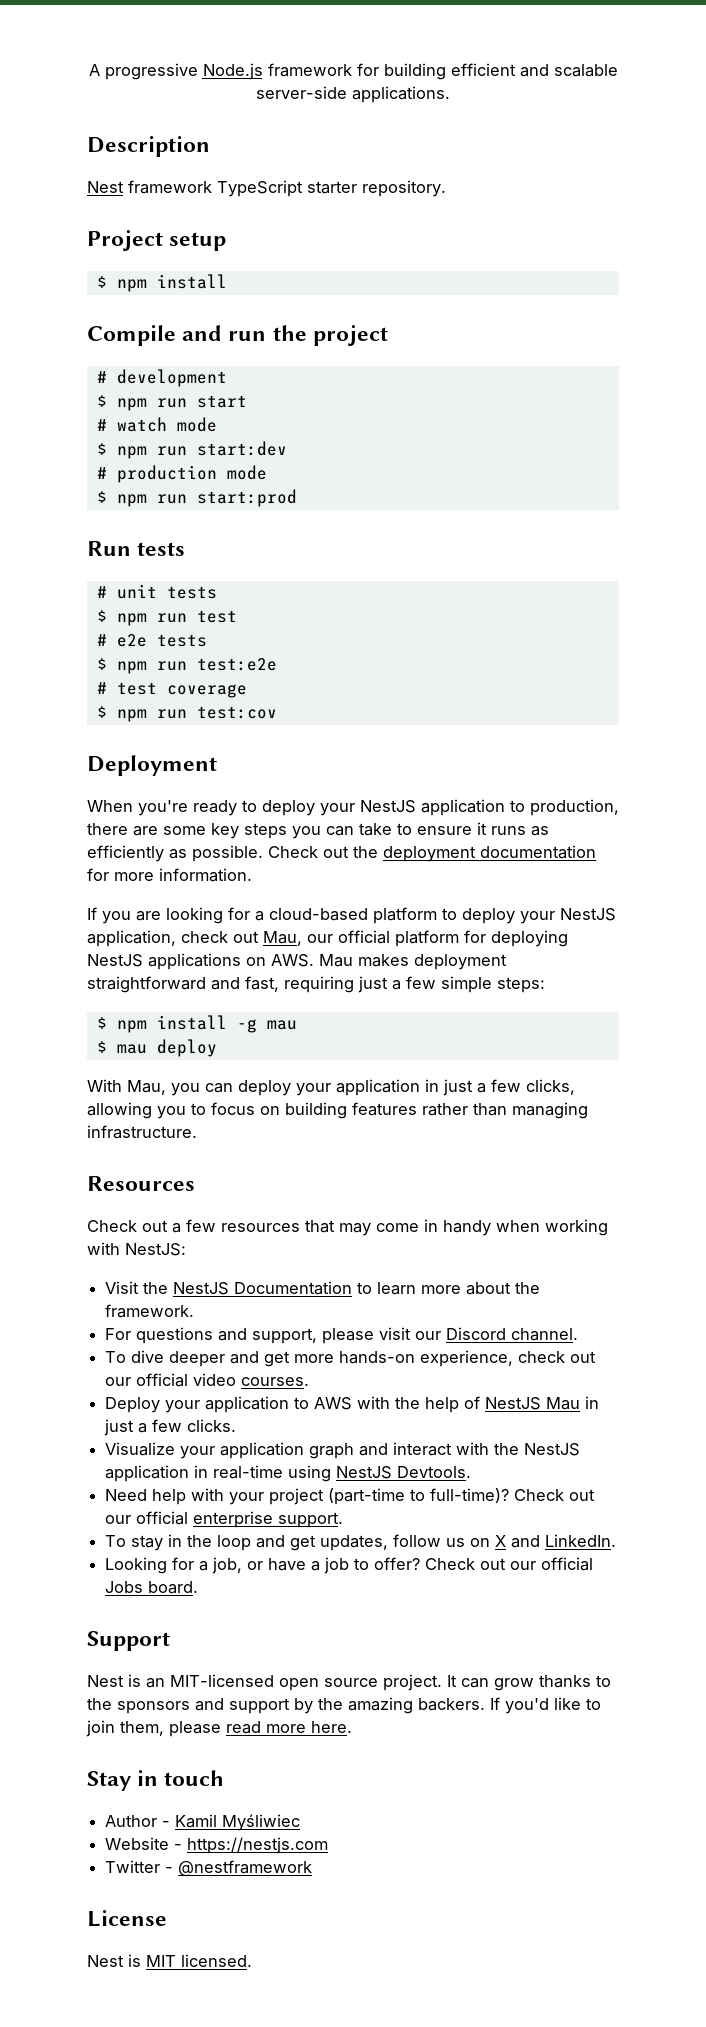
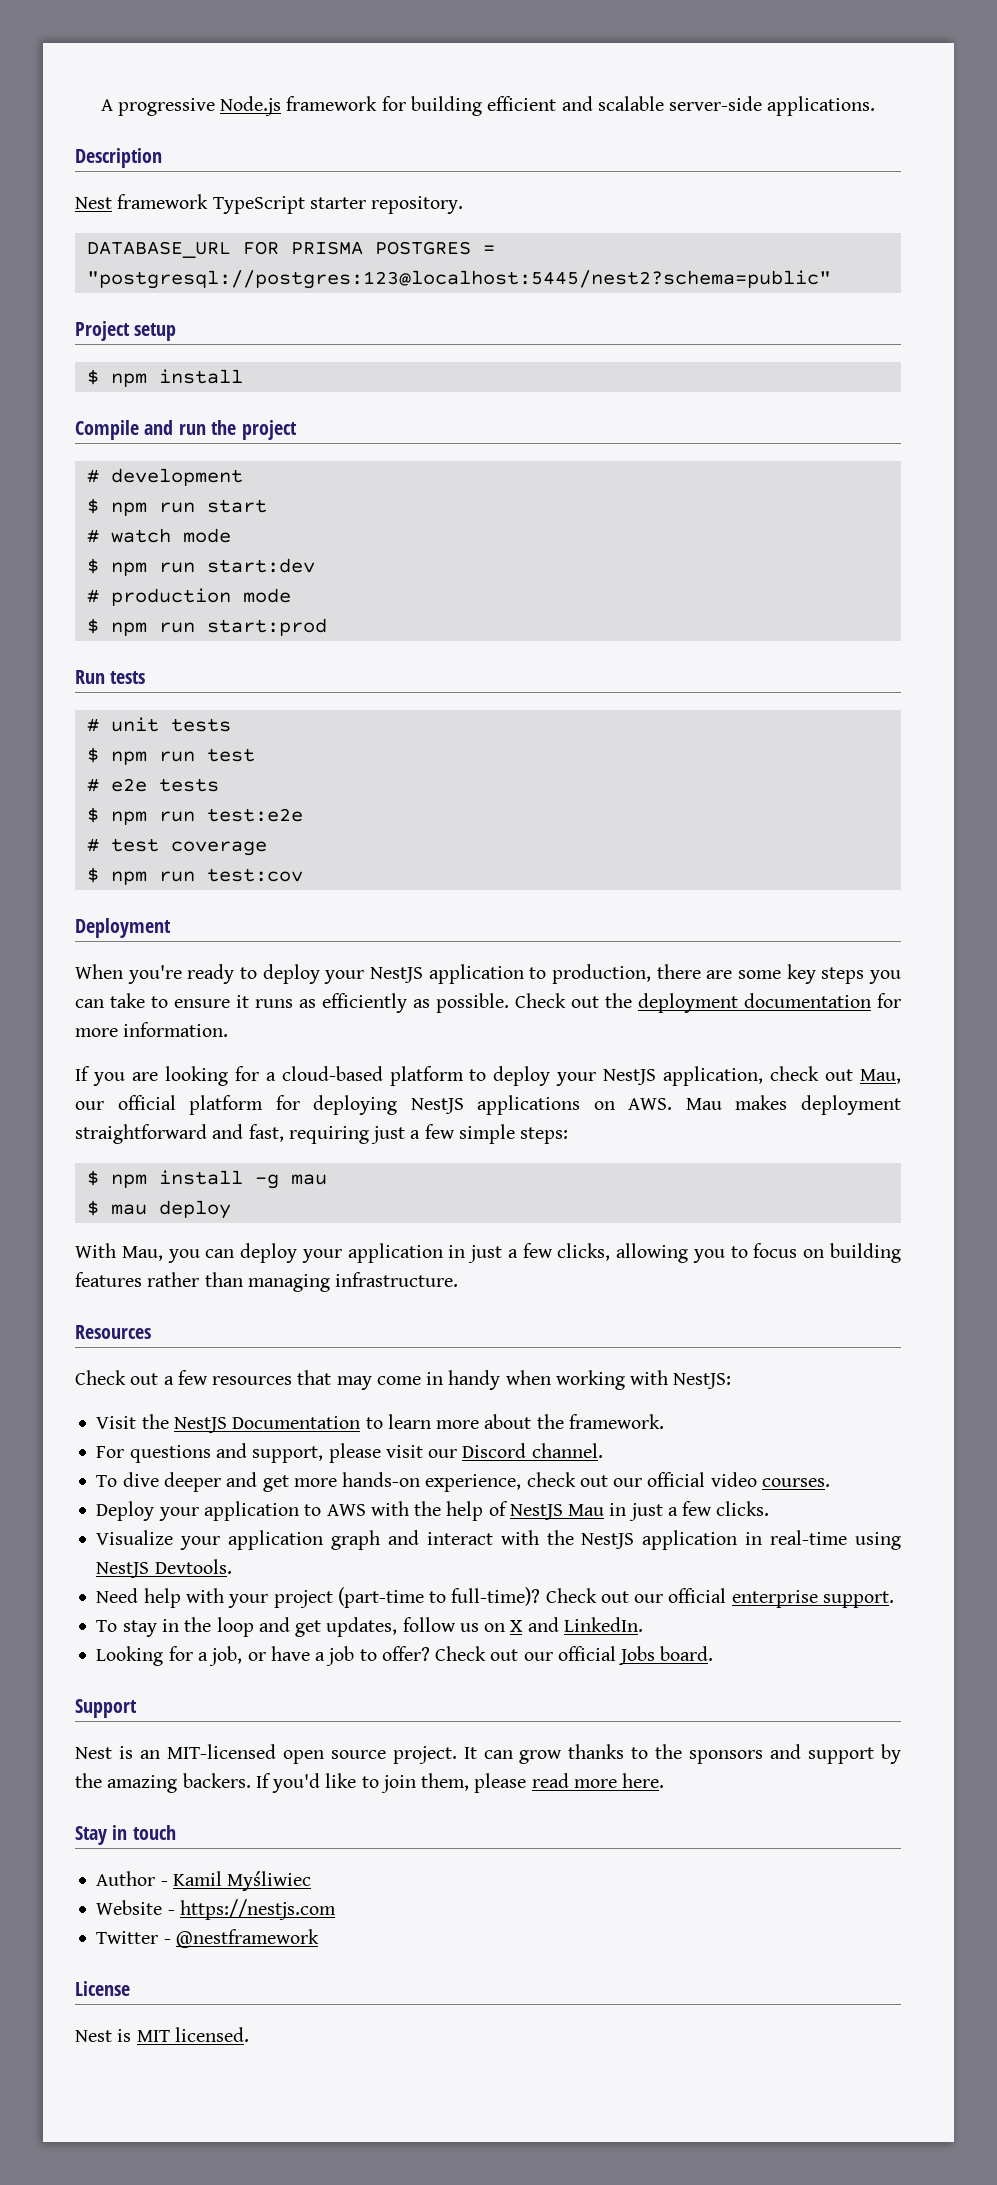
+ DATABASE_URL FOR PRISMA POSTGRES = "postgresql://postgres:123@localhost:5445/nest2?schema=public"

